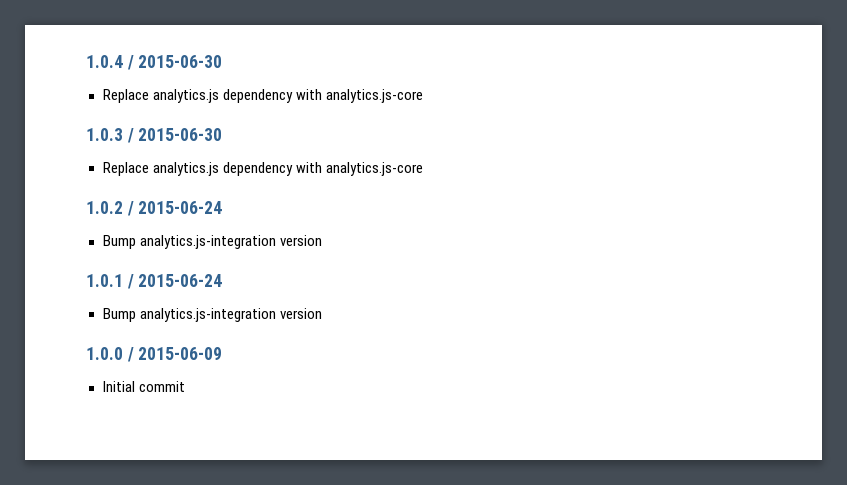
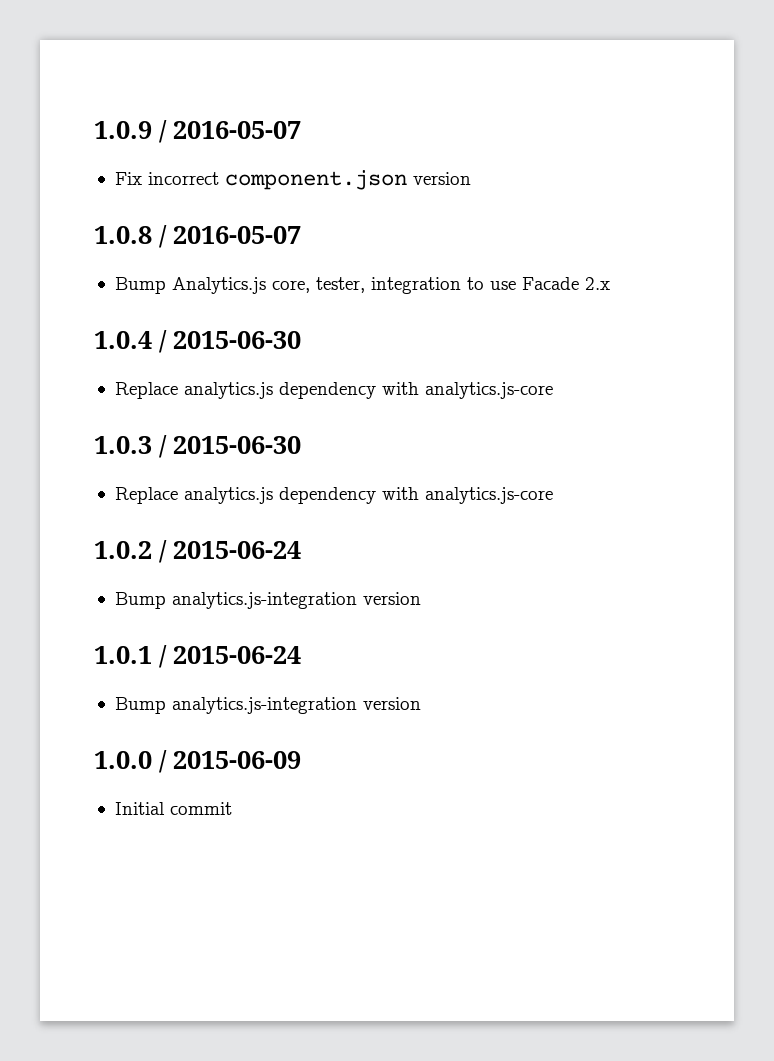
+ 1.0.9 / 2016-05-07
+ Fix incorrect component.json version
+ 1.0.8 / 2016-05-07
+ Bump Analytics.js core, tester, integration to use Facade 2.x

